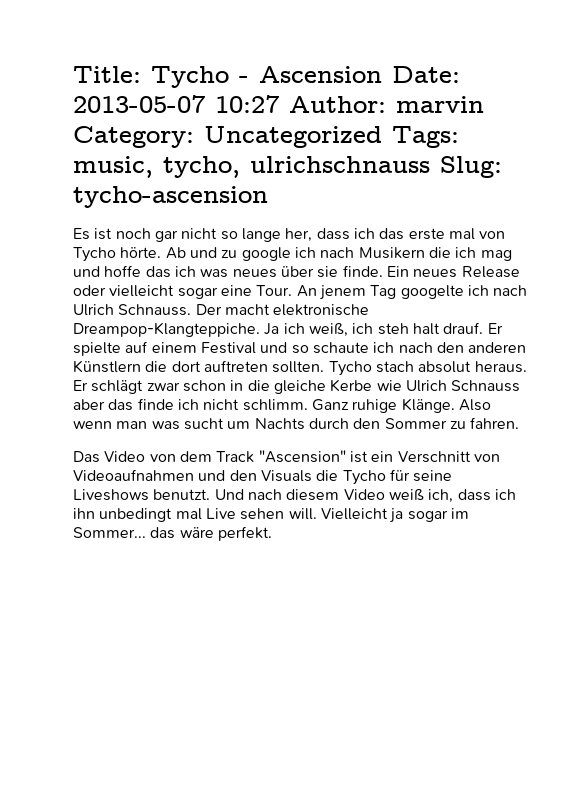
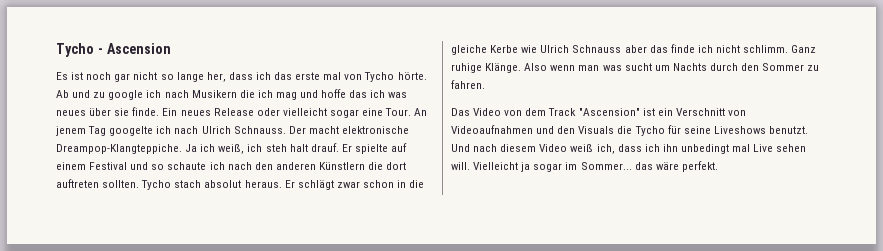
- Title: Tycho - Ascension Date: 2013-05-07 10:27 Author: marvin Category: Uncategorized Tags: music, tycho, ulrichschnauss Slug: tycho-ascension
+ Tycho - Ascension

